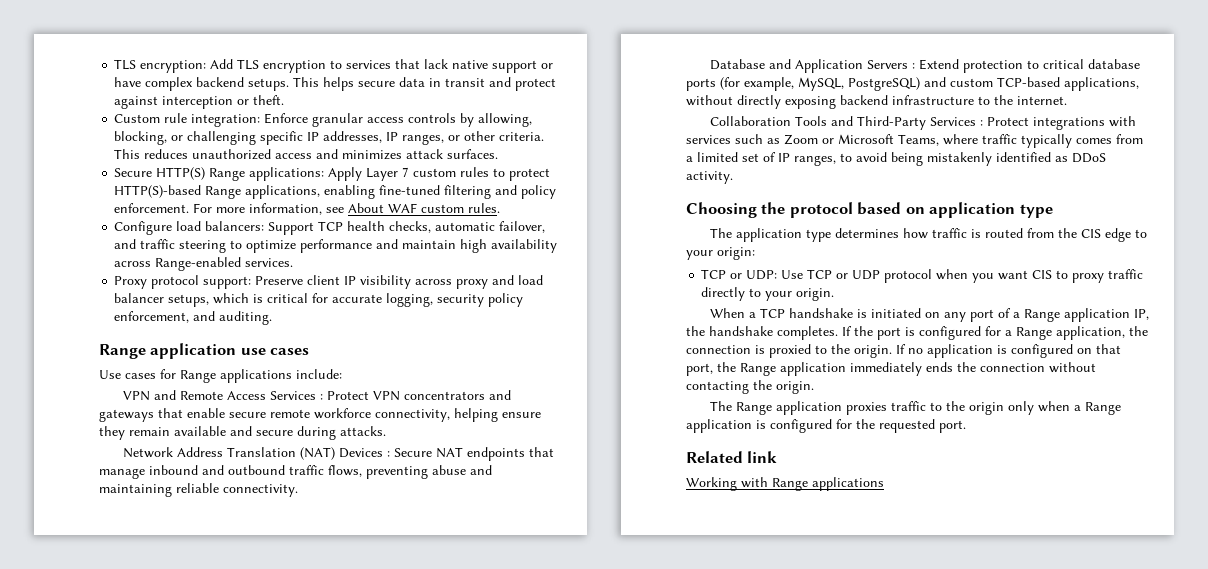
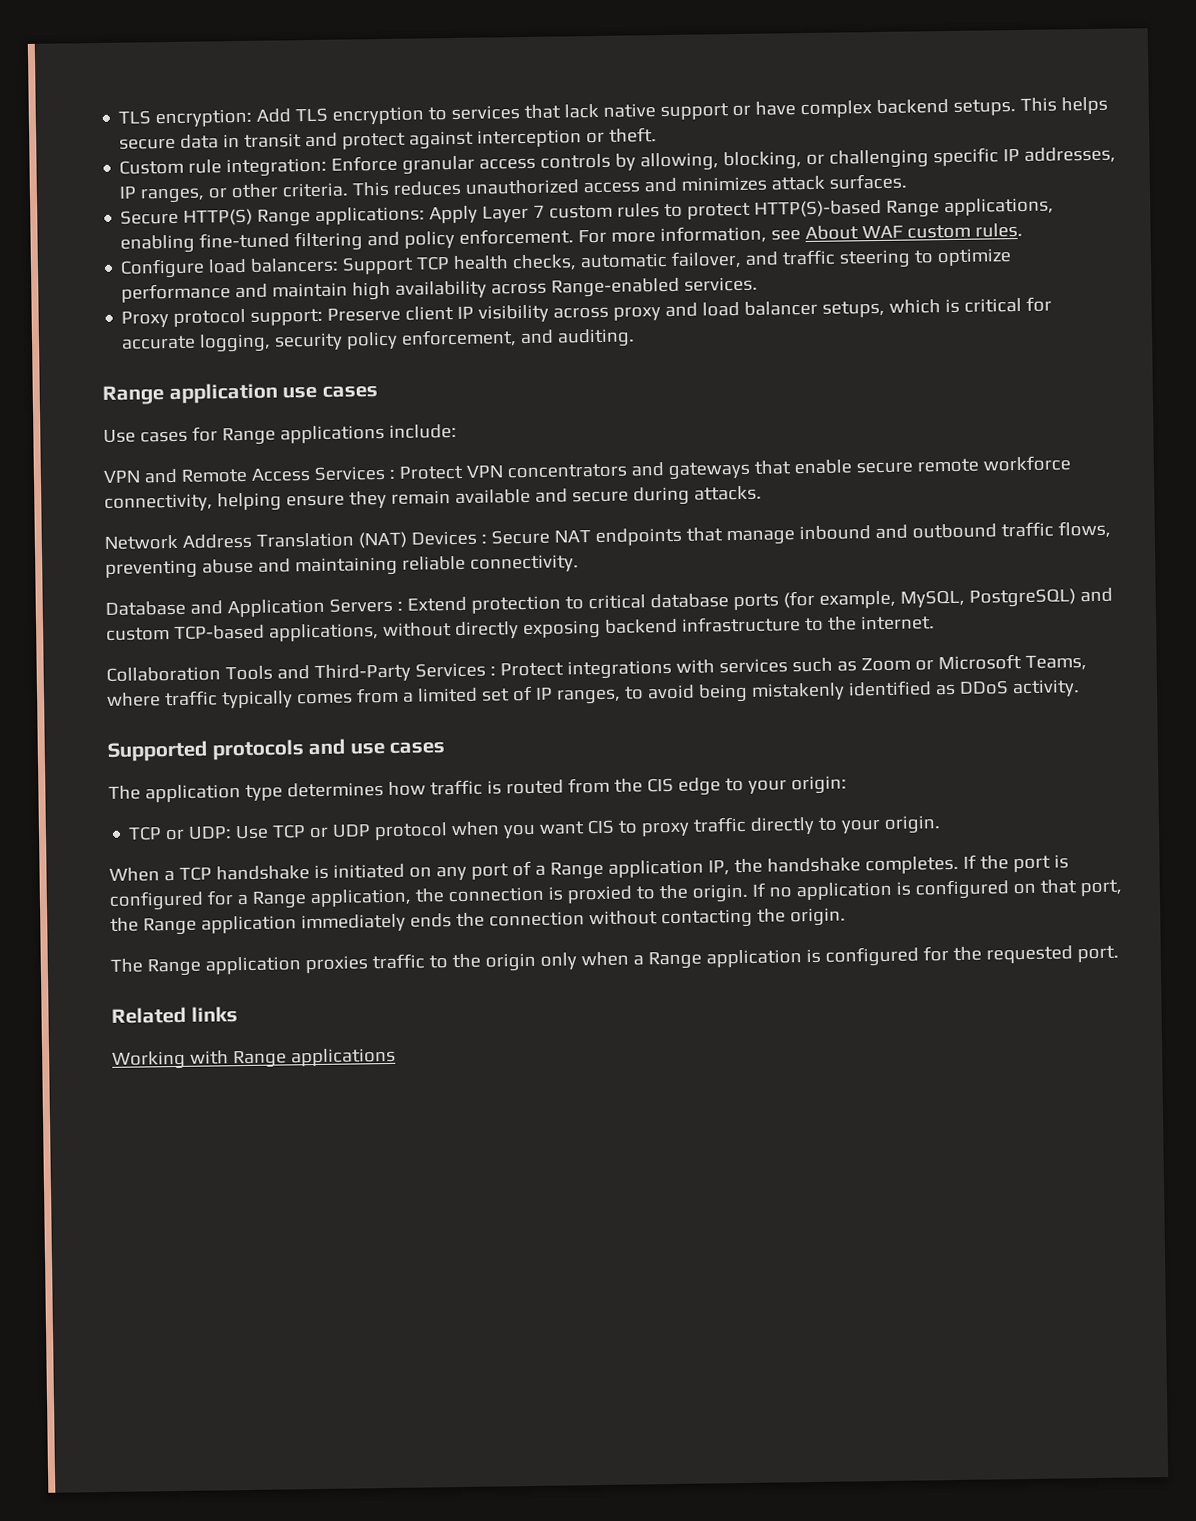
- Choosing the protocol based on application type
+ Supported protocols and use cases
- Related link
+ Related links

